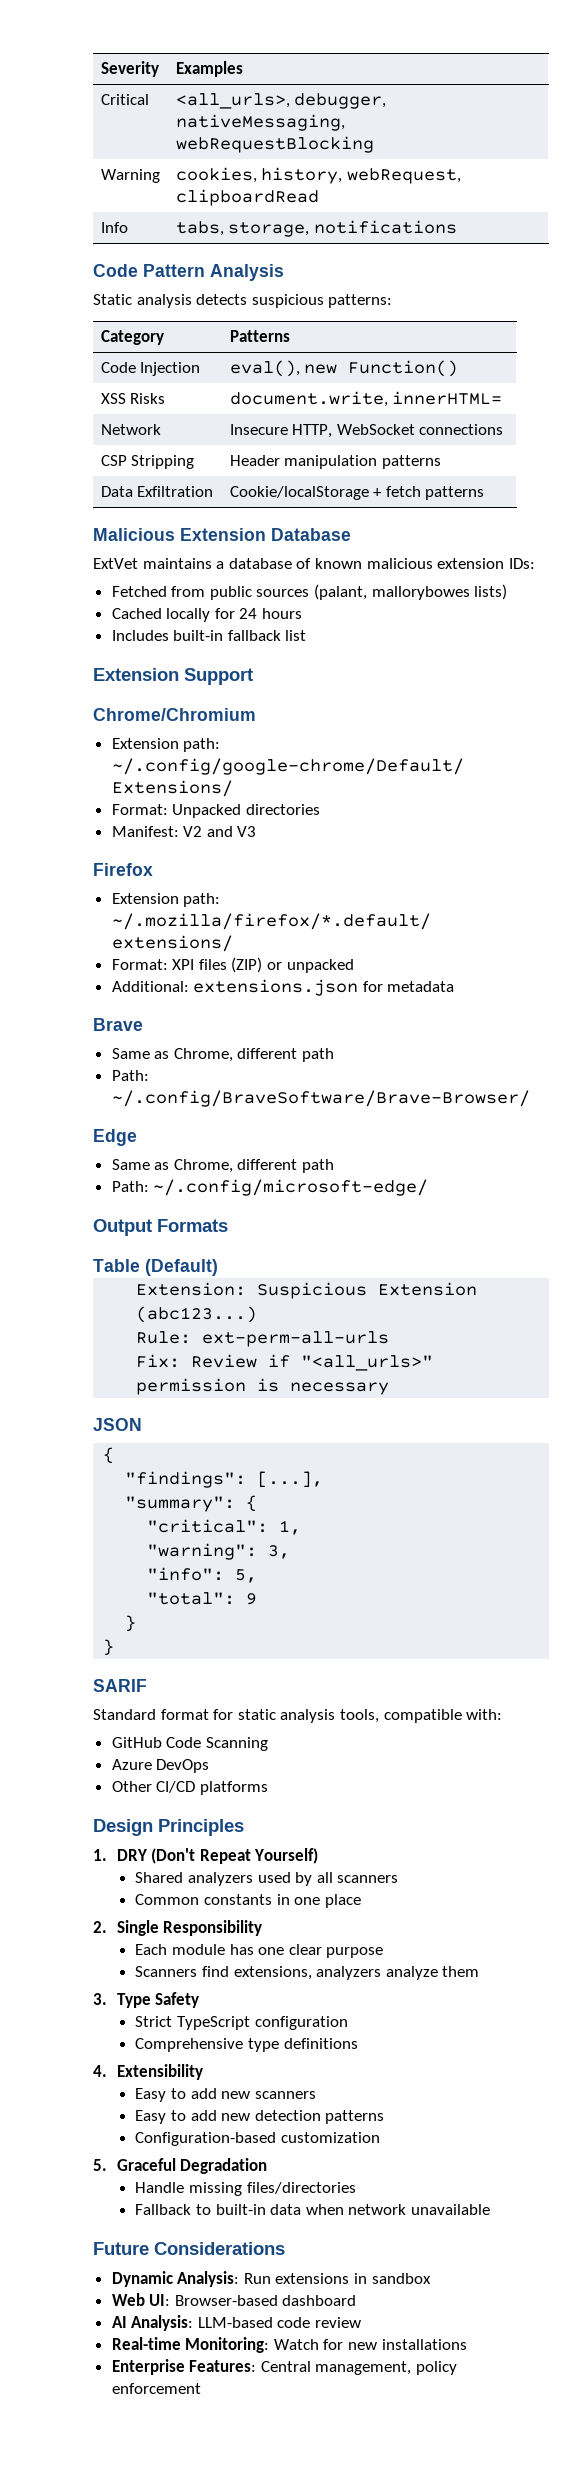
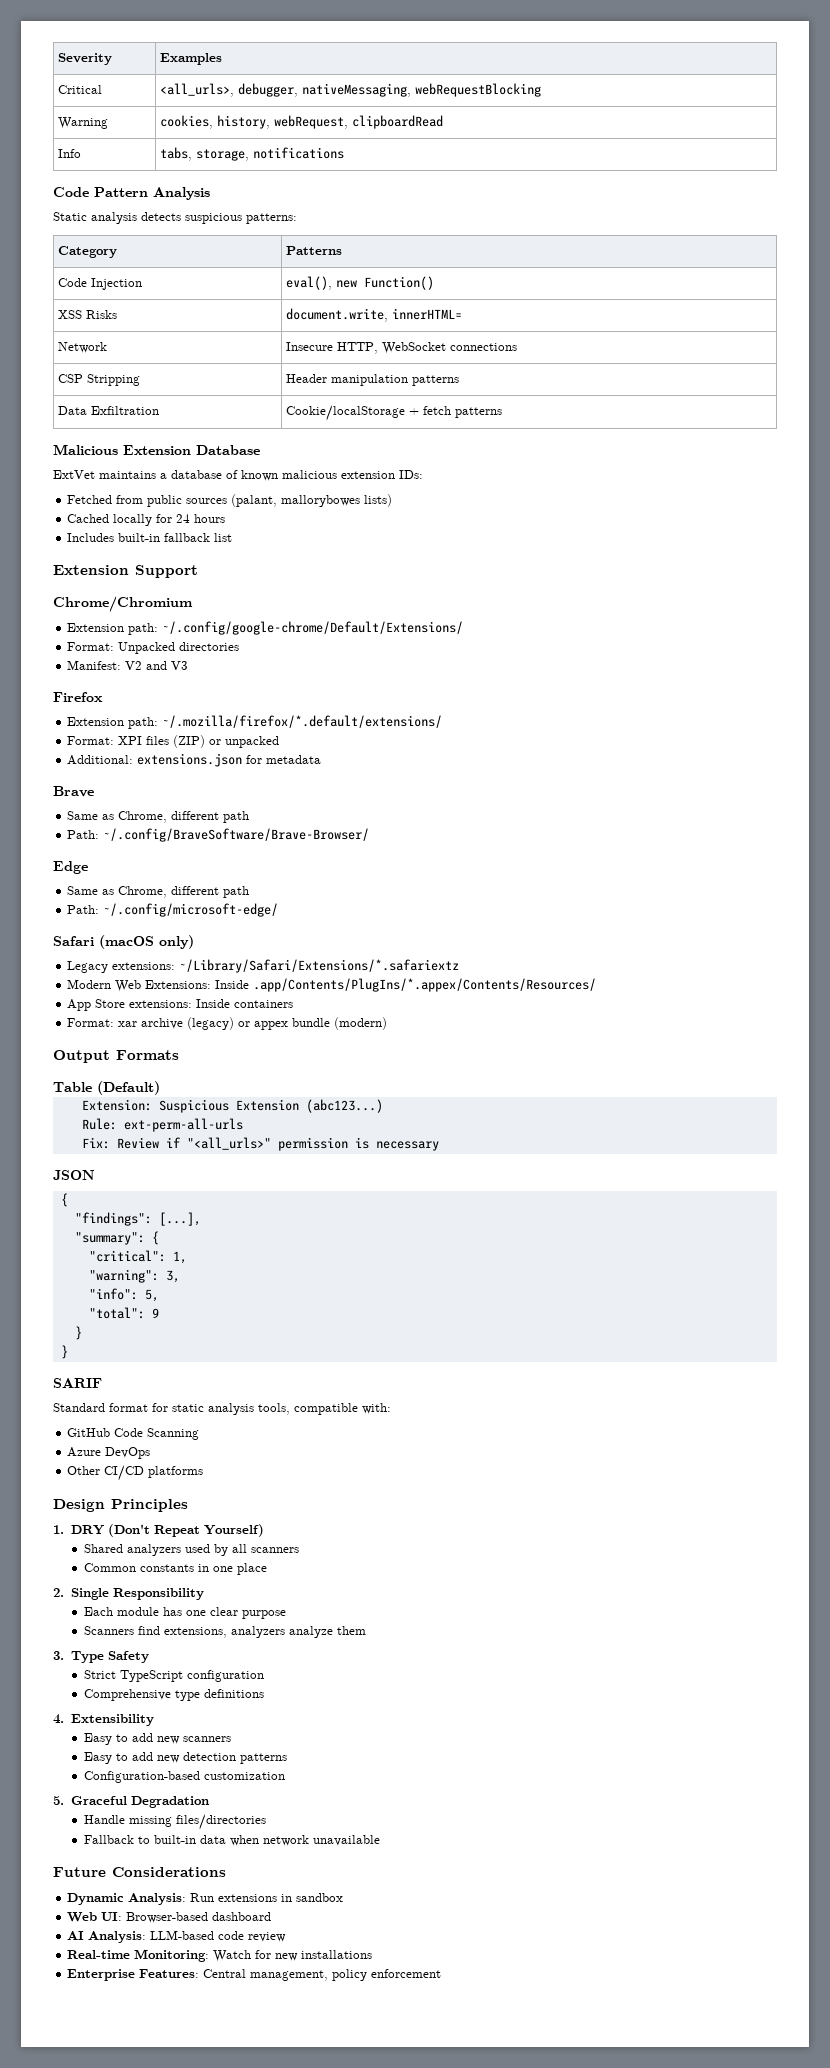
+ Safari (macOS only)
+ Legacy extensions: ~/Library/Safari/Extensions/*.safariextz
+ Modern Web Extensions: Inside .app/Contents/PlugIns/*.appex/Contents/Resources/
+ App Store extensions: Inside containers
+ Format: xar archive (legacy) or appex bundle (modern)

